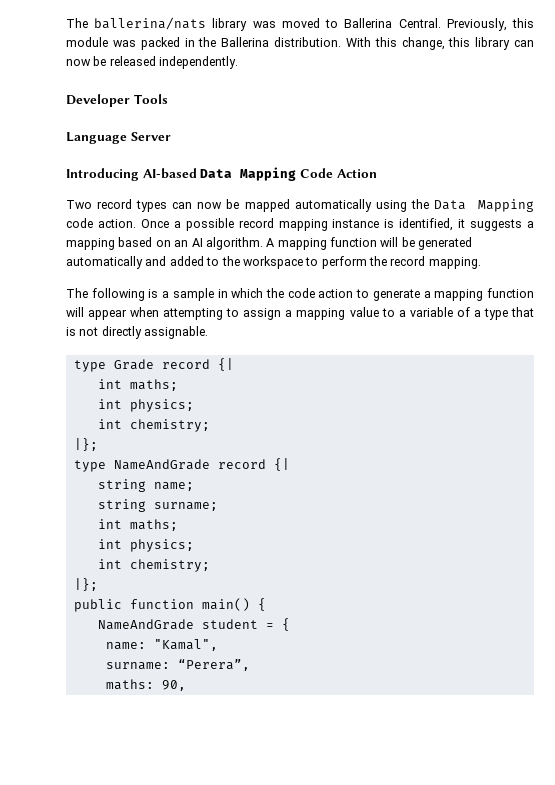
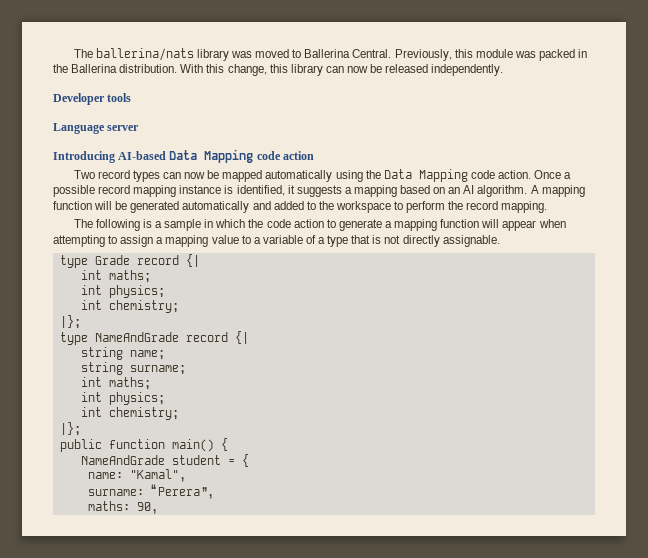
- Developer Tools
+ Developer tools
- Language Server
+ Language server
- Introducing AI-based Data Mapping Code Action
+ Introducing AI-based Data Mapping code action

